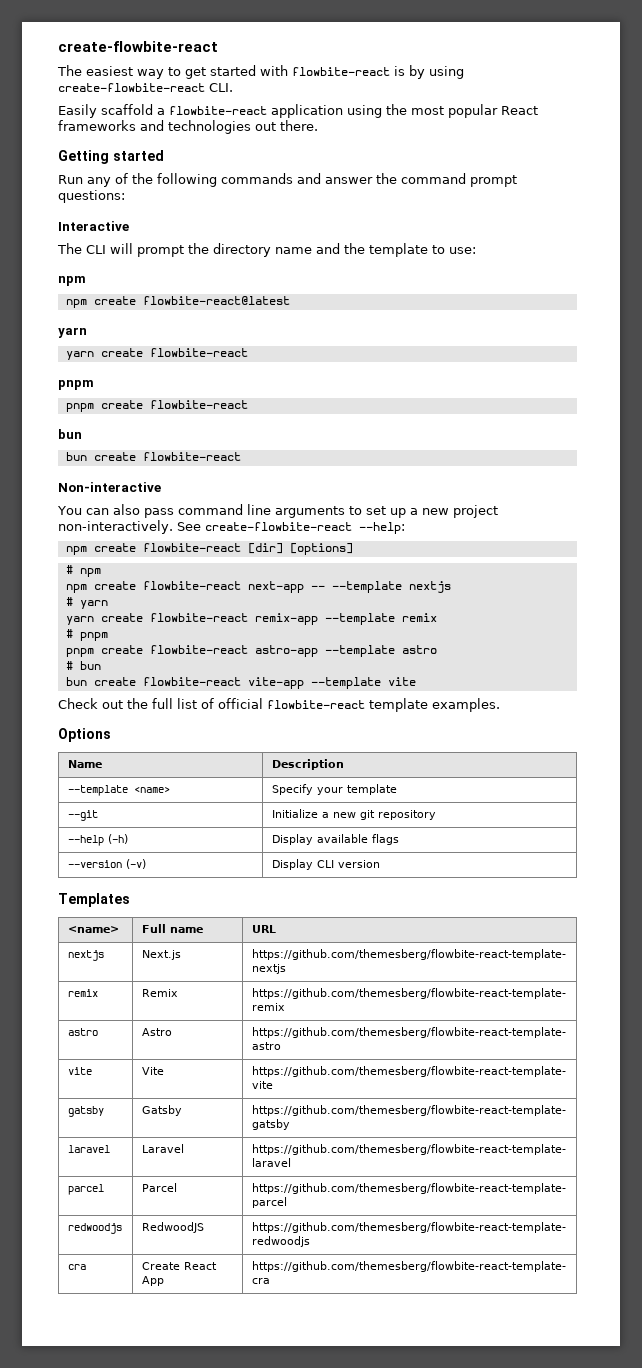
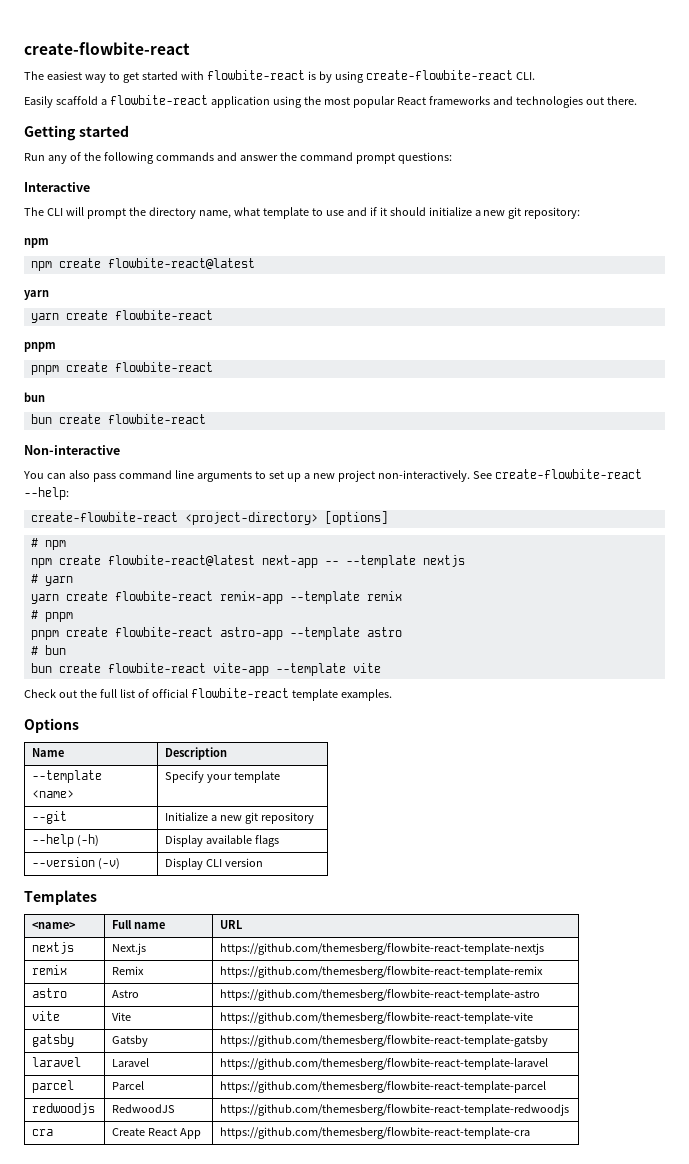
- The CLI will prompt the directory name and the template to use:
+ The CLI will prompt the directory name, what template to use and if it should initialize a new git repository:
- npm create flowbite-react [dir] [options]
+ create-flowbite-react <project-directory> [options]
- npm create flowbite-react next-app -- --template nextjs
+ npm create flowbite-react@latest next-app -- --template nextjs

